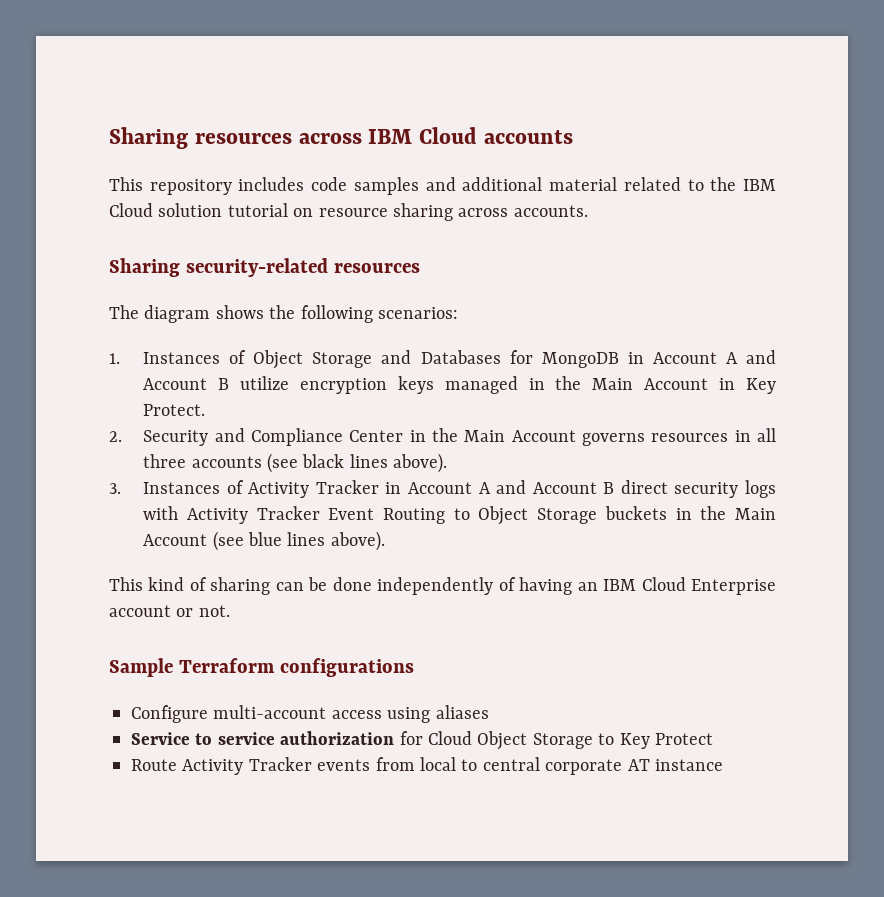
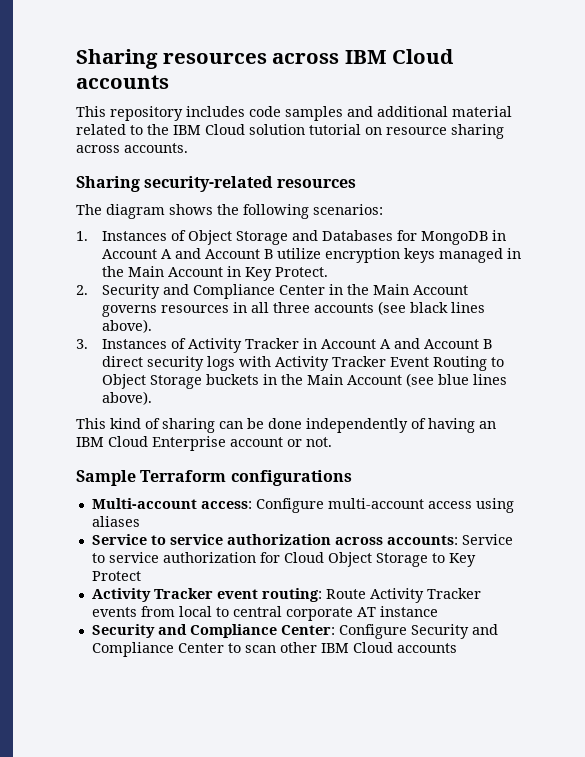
- Configure multi-account access using aliases
+ Multi-account access: Configure multi-account access using aliases
- Service to service authorization for Cloud Object Storage to Key Protect
+ Service to service authorization across accounts: Service to service authorization for Cloud Object Storage to Key Protect
- Route Activity Tracker events from local to central corporate AT instance
+ Activity Tracker event routing: Route Activity Tracker events from local to central corporate AT instance
+ Security and Compliance Center: Configure Security and Compliance Center to scan other IBM Cloud accounts

